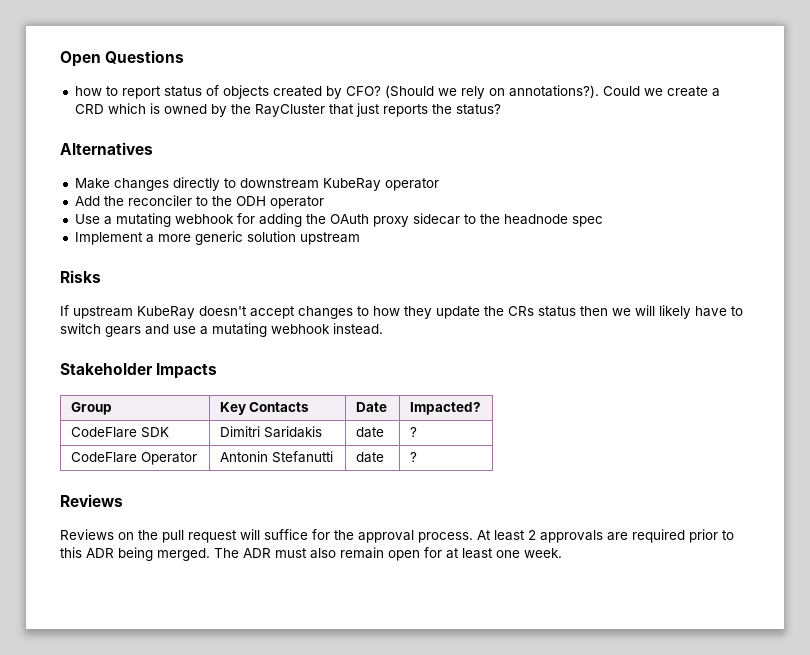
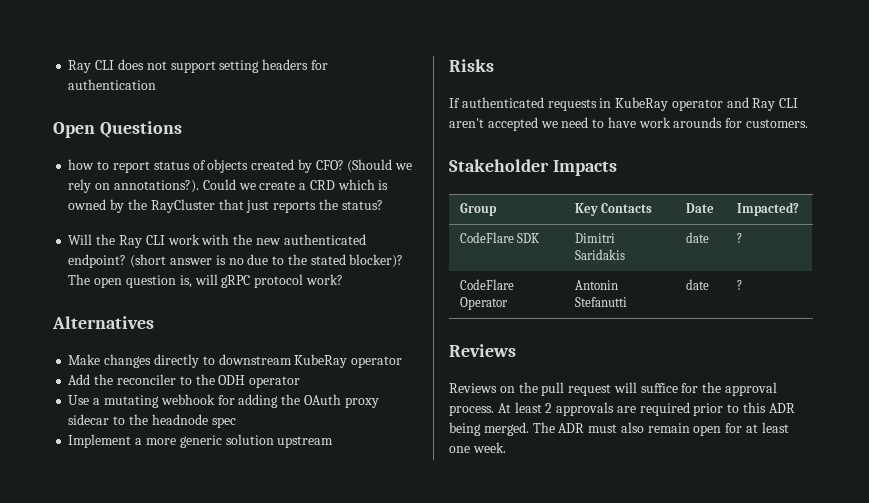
+ Ray CLI does not support setting headers for authentication
+ Will the Ray CLI work with the new authenticated endpoint? (short answer is no due to the stated blocker)? The open question is, will gRPC protocol work?
- If upstream KubeRay doesn't accept changes to how they update the CRs status then we will likely have to switch gears and use a mutating webhook instead.
+ If authenticated requests in KubeRay operator and Ray CLI aren't accepted we need to have work arounds for customers.

